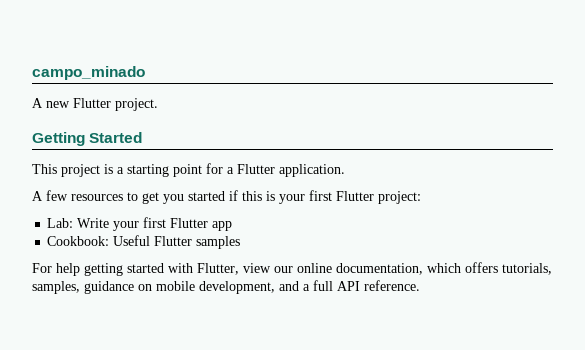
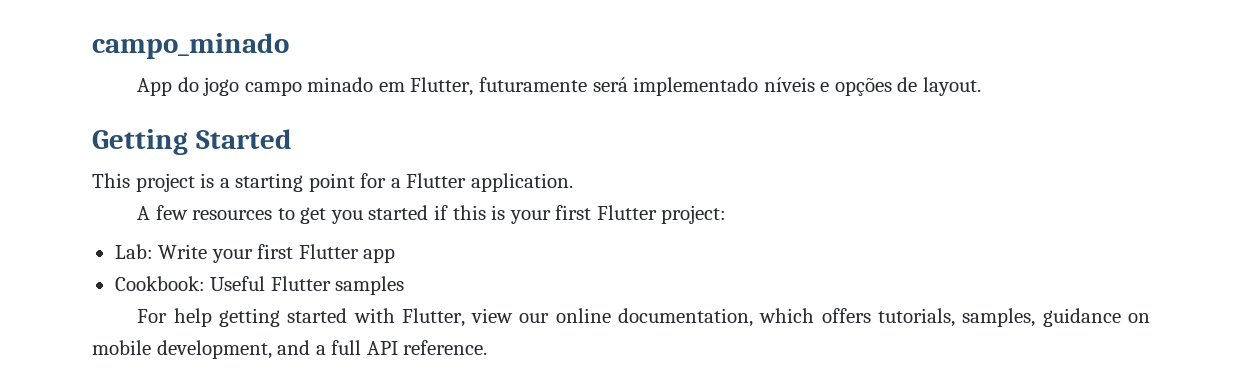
- A new Flutter project.
+ App do jogo campo minado em Flutter, futuramente será implementado níveis e opções de layout.

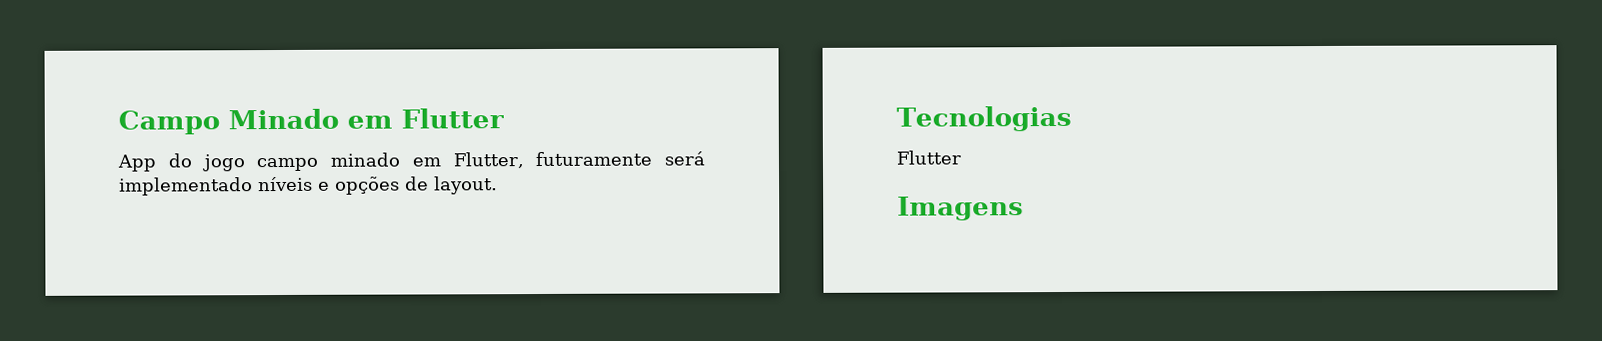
- campo_minado
+ Campo Minado em Flutter
- Getting Started
- This project is a starting point for a Flutter application.
- A few resources to get you started if this is your first Flutter project:
- Lab: Write your first Flutter app
- Cookbook: Useful Flutter samples
- For help getting started with Flutter, view our online documentation, which offers tutorials, samples, guidance on mobile development, and a full API reference.
+ Tecnologias
+ Flutter
+ Imagens

